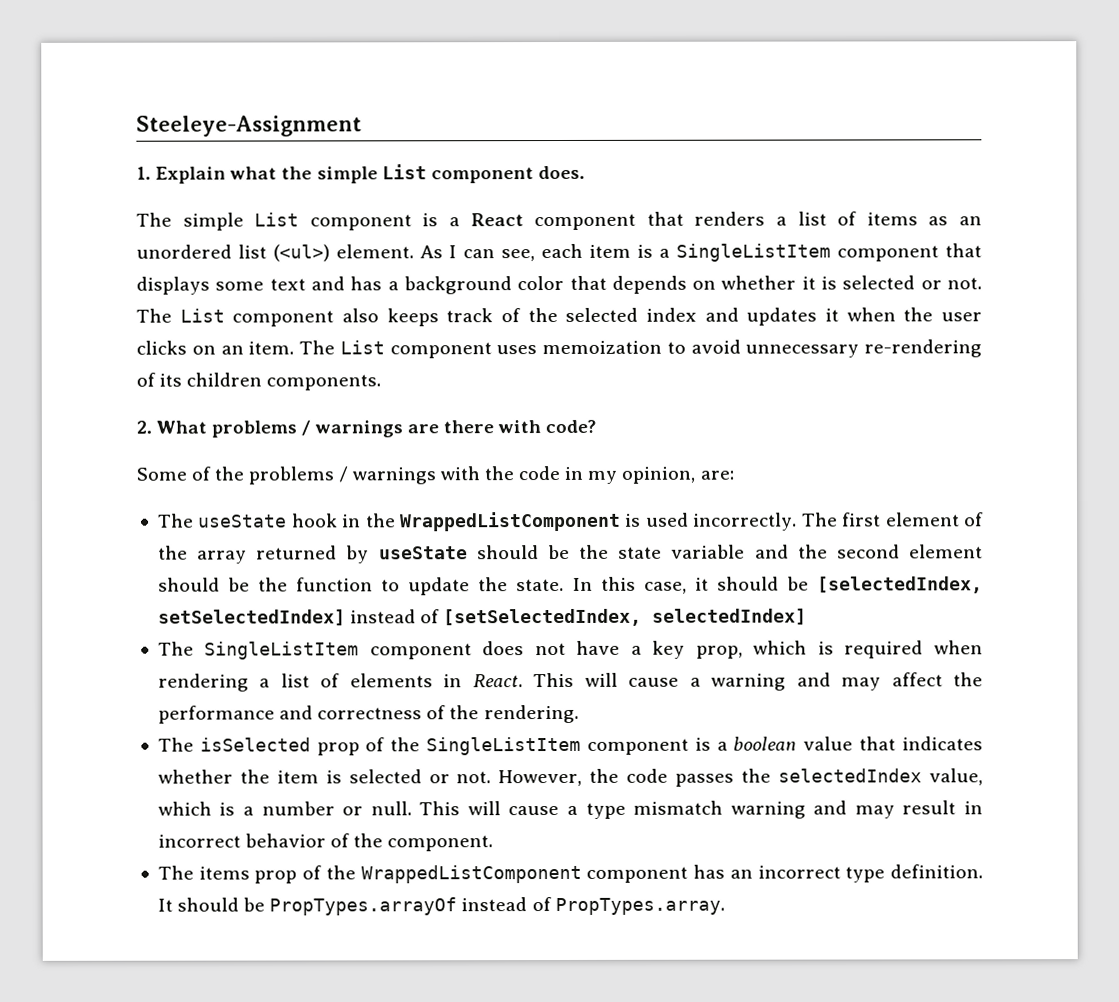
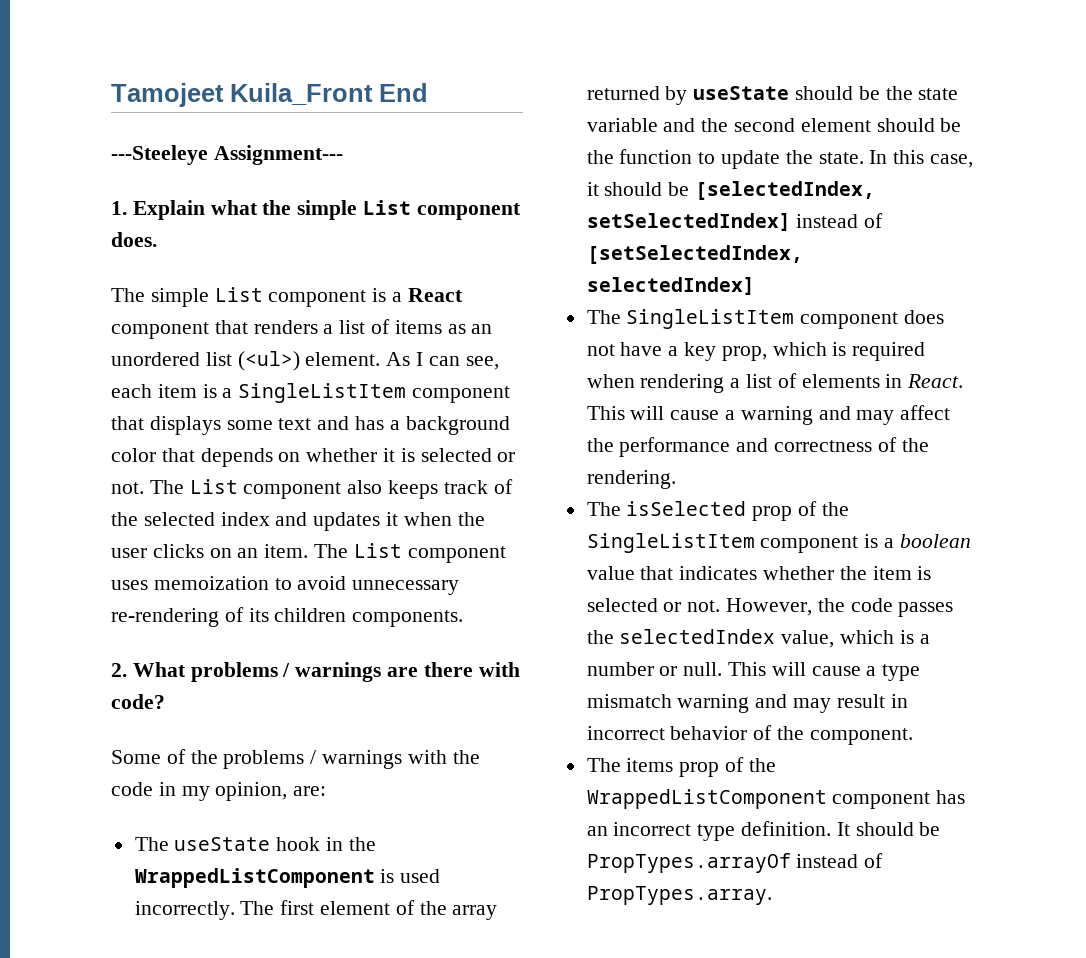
- Steeleye-Assignment
+ Tamojeet Kuila_Front End
+ ---Steeleye Assignment---

